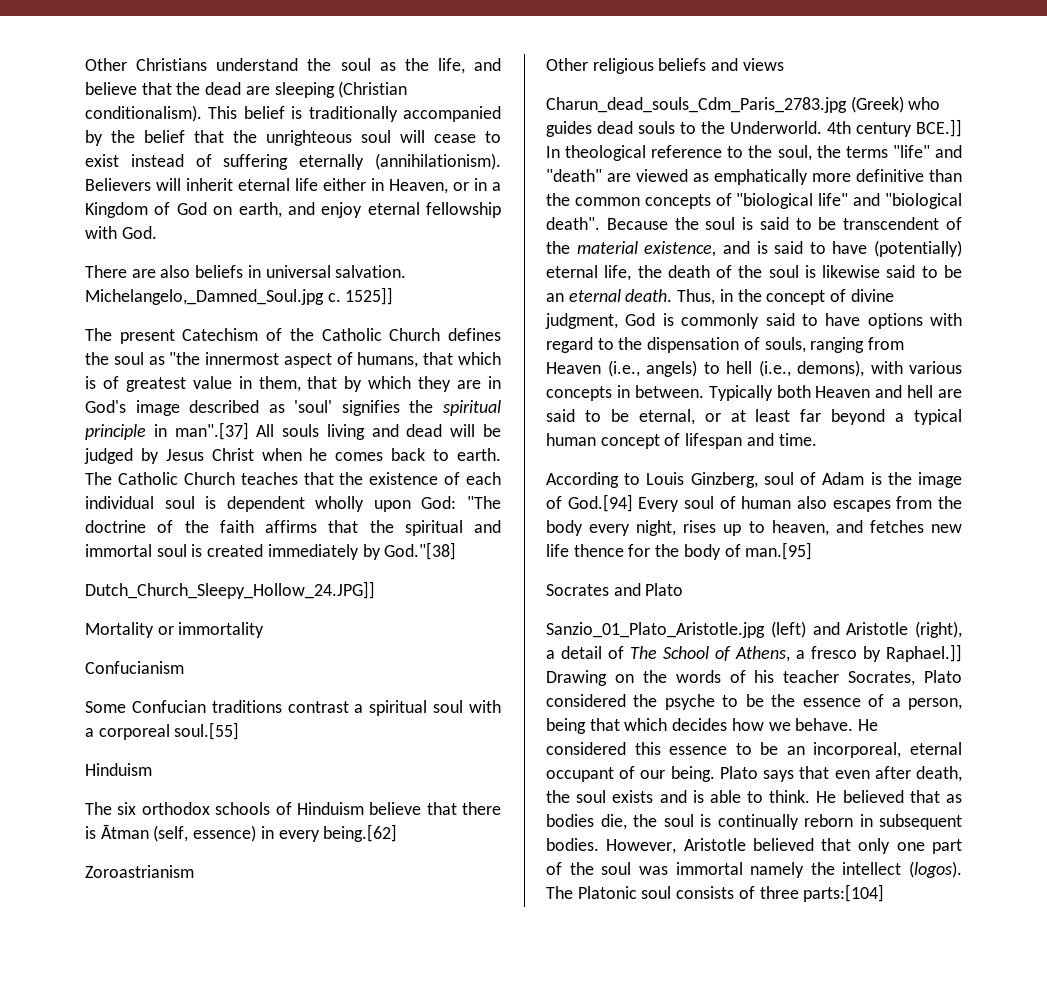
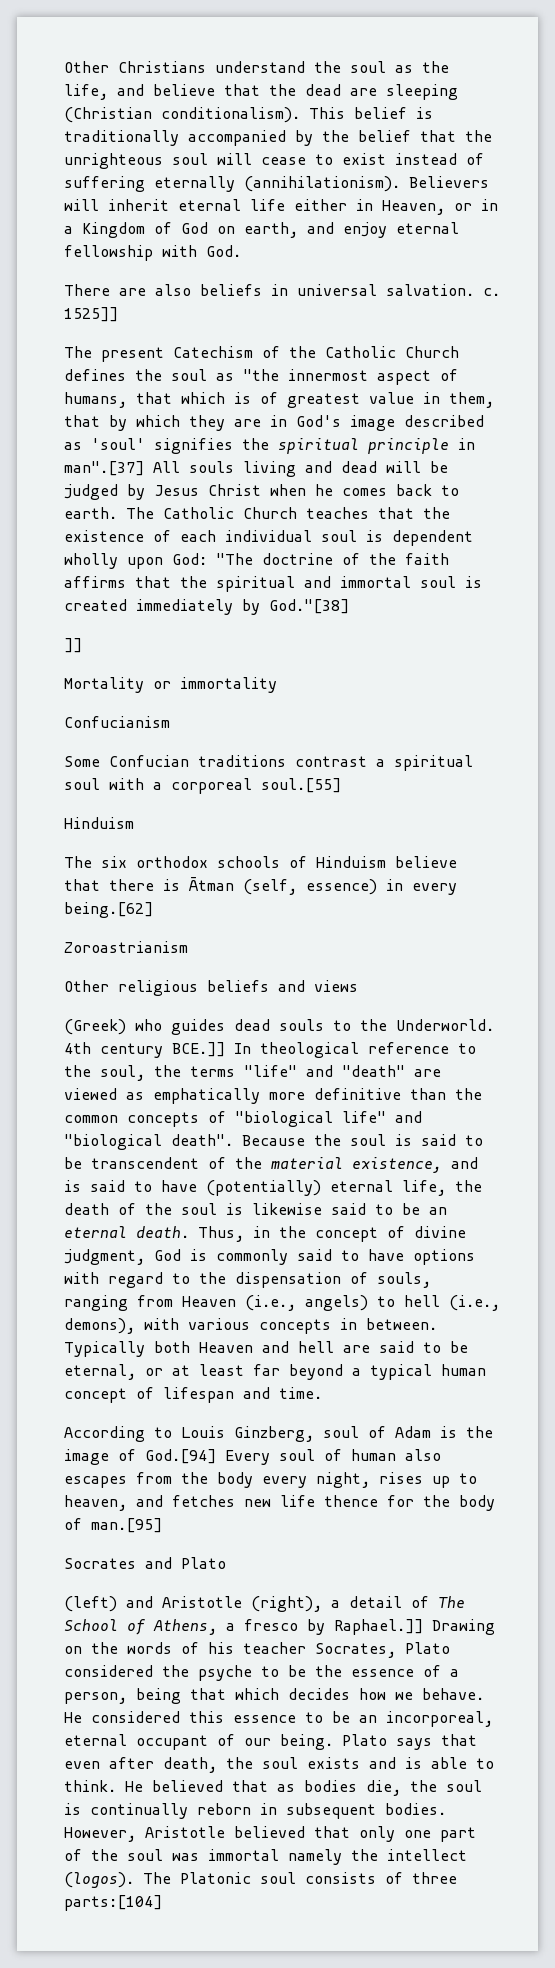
- There are also beliefs in universal salvation. Michelangelo,_Damned_Soul.jpg c.
+ There are also beliefs in universal salvation. c.
- Dutch_Church_Sleepy_Hollow_24.JPG]]
+ ]]
- Charun_dead_souls_Cdm_Paris_2783.jpg (Greek) who guides dead souls to the Underworld.
+ (Greek) who guides dead souls to the Underworld.
- Sanzio_01_Plato_Aristotle.jpg (left) and Aristotle (right), a detail of The School of Athens, a fresco by Raphael.]]
+ (left) and Aristotle (right), a detail of The School of Athens, a fresco by Raphael.]]

